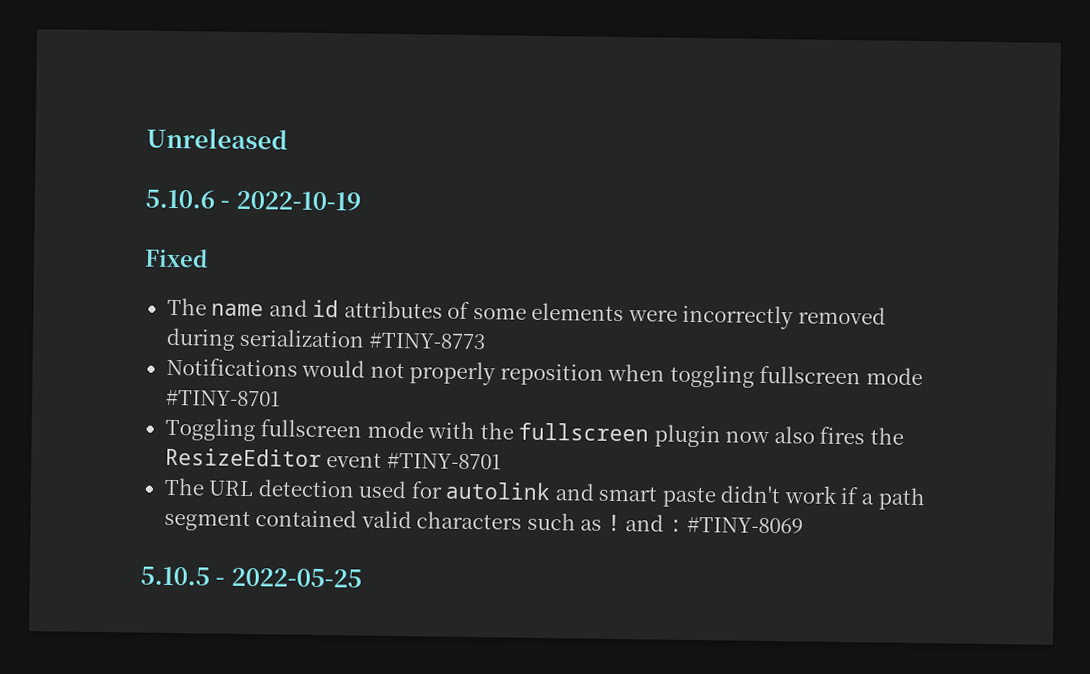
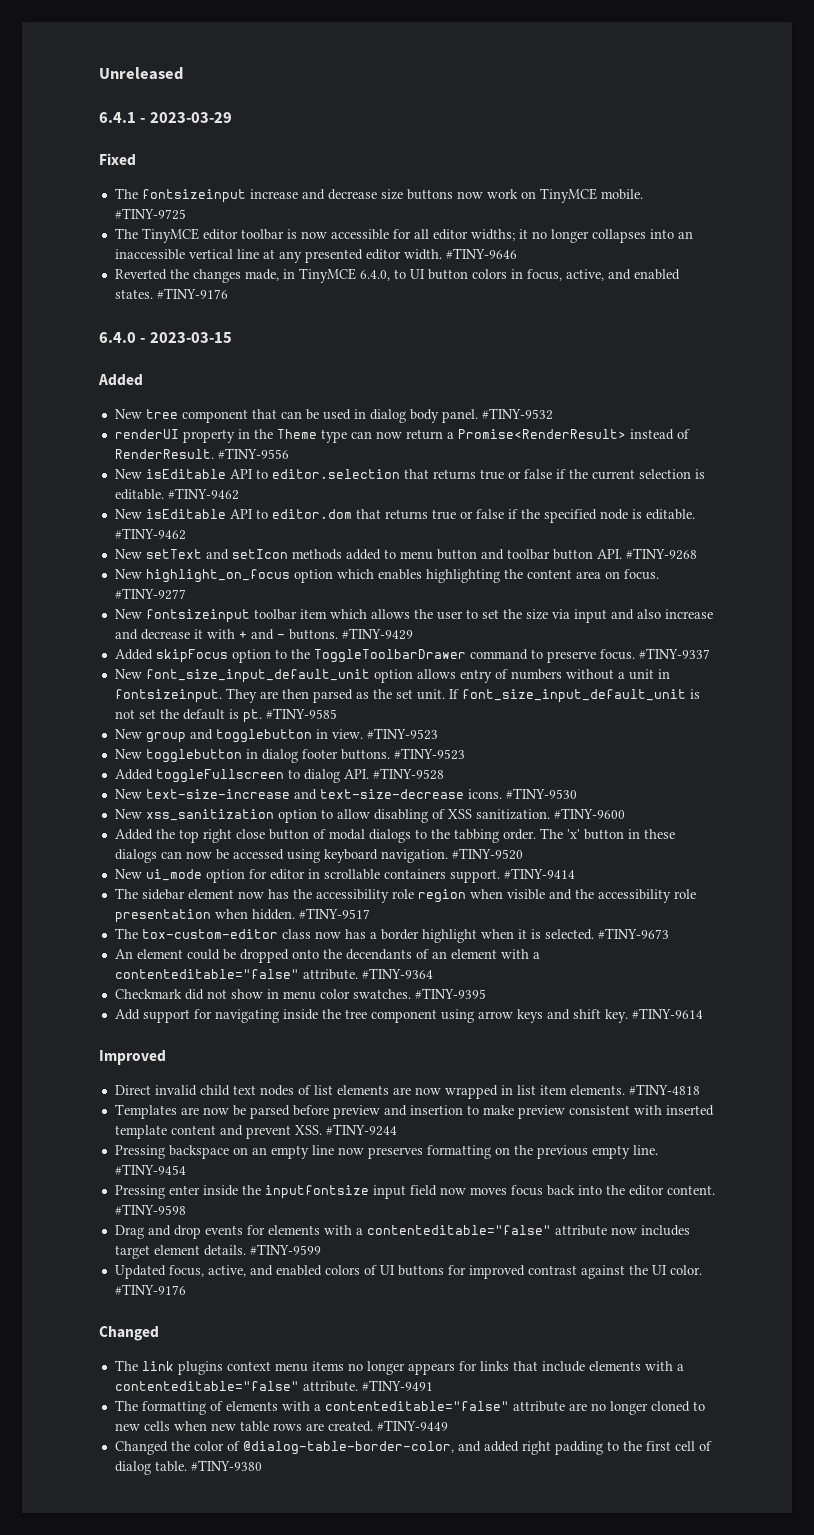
- 5.10.6 - 2022-10-19
+ 6.4.1 - 2023-03-29
- The name and id attributes of some elements were incorrectly removed during serialization #TINY-8773
- Notifications would not properly reposition when toggling fullscreen mode #TINY-8701
- Toggling fullscreen mode with the fullscreen plugin now also fires the ResizeEditor event #TINY-8701
- The URL detection used for autolink and smart paste didn't work if a path segment contained valid characters such as ! and : #TINY-8069
- 5.10.5 - 2022-05-25
+ The fontsizeinput increase and decrease size buttons now work on TinyMCE mobile. #TINY-9725
+ The TinyMCE editor toolbar is now accessible for all editor widths; it no longer collapses into an inaccessible vertical line at any presented editor width. #TINY-9646
+ Reverted the changes made, in TinyMCE 6.4.0, to UI button colors in focus, active, and enabled states. #TINY-9176
+ 6.4.0 - 2023-03-15
+ Added
+ New tree component that can be used in dialog body panel. #TINY-9532
+ renderUI property in the Theme type can now return a Promise<RenderResult> instead of RenderResult. #TINY-9556
+ New isEditable API to editor.selection that returns true or false if the current selection is editable. #TINY-9462
+ New isEditable API to editor.dom that returns true or false if the specified node is editable. #TINY-9462
+ New setText and setIcon methods added to menu button and toolbar button API. #TINY-9268
+ New highlight_on_focus option which enables highlighting the content area on focus. #TINY-9277
+ New fontsizeinput toolbar item which allows the user to set the size via input and also increase and decrease it with + and - buttons. #TINY-9429
+ Added skipFocus option to the ToggleToolbarDrawer command to preserve focus. #TINY-9337
+ New font_size_input_default_unit option allows entry of numbers without a unit in fontsizeinput. They are then parsed as the set unit. If font_size_input_default_unit is not set the default is pt. #TINY-9585
+ New group and togglebutton in view. #TINY-9523
+ New togglebutton in dialog footer buttons. #TINY-9523
+ Added toggleFullscreen to dialog API. #TINY-9528
+ New text-size-increase and text-size-decrease icons. #TINY-9530
+ New xss_sanitization option to allow disabling of XSS sanitization. #TINY-9600
+ Added the top right close button of modal dialogs to the tabbing order. The 'x' button in these dialogs can now be accessed using keyboard navigation. #TINY-9520
+ New ui_mode option for editor in scrollable containers support. #TINY-9414
+ The sidebar element now has the accessibility role region when visible and the accessibility role presentation when hidden. #TINY-9517
+ The tox-custom-editor class now has a border highlight when it is selected. #TINY-9673
+ An element could be dropped onto the decendants of an element with a contenteditable="false" attribute. #TINY-9364
+ Checkmark did not show in menu color swatches. #TINY-9395
+ Add support for navigating inside the tree component using arrow keys and shift key. #TINY-9614
+ Improved
+ Direct invalid child text nodes of list elements are now wrapped in list item elements. #TINY-4818
+ Templates are now be parsed before preview and insertion to make preview consistent with inserted template content and prevent XSS. #TINY-9244
+ Pressing backspace on an empty line now preserves formatting on the previous empty line. #TINY-9454
+ Pressing enter inside the inputfontsize input field now moves focus back into the editor content. #TINY-9598
+ Drag and drop events for elements with a contenteditable="false" attribute now includes target element details. #TINY-9599
+ Updated focus, active, and enabled colors of UI buttons for improved contrast against the UI color. #TINY-9176
+ Changed
+ The link plugins context menu items no longer appears for links that include elements with a contenteditable="false" attribute. #TINY-9491
+ The formatting of elements with a contenteditable="false" attribute are no longer cloned to new cells when new table rows are created. #TINY-9449
+ Changed the color of @dialog-table-border-color, and added right padding to the first cell of dialog table. #TINY-9380

